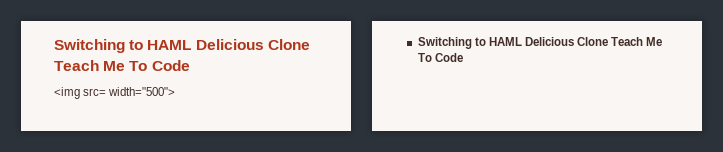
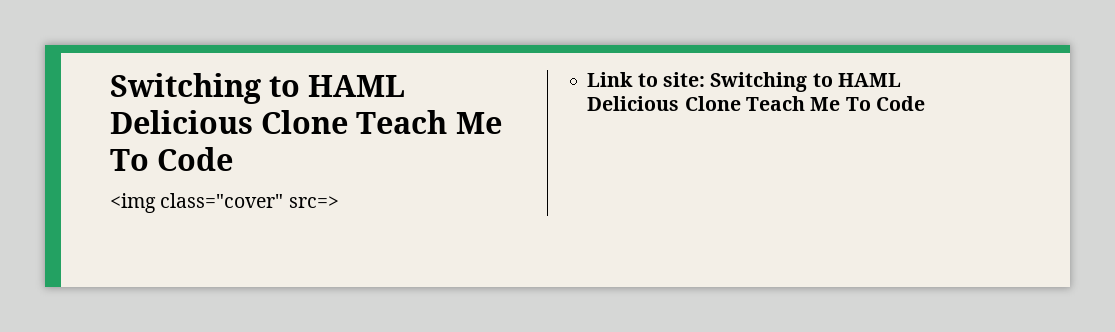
- <img src= width="500">
- Switching to HAML Delicious Clone Teach Me To Code
+ <img class="cover" src=>
+ Link to site: Switching to HAML Delicious Clone Teach Me To Code

